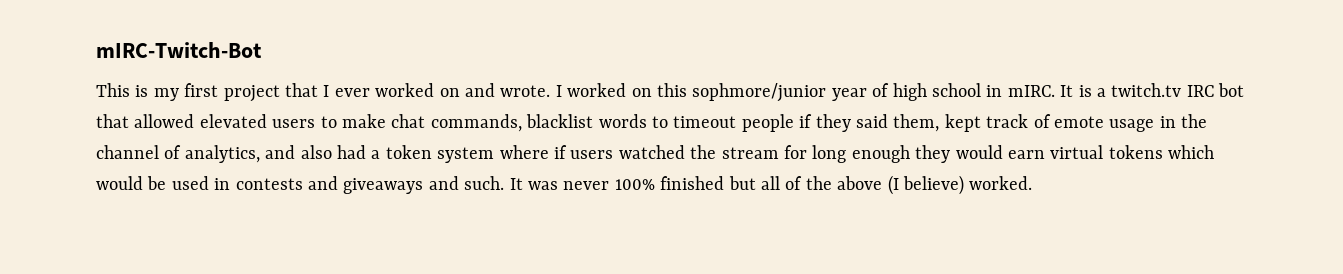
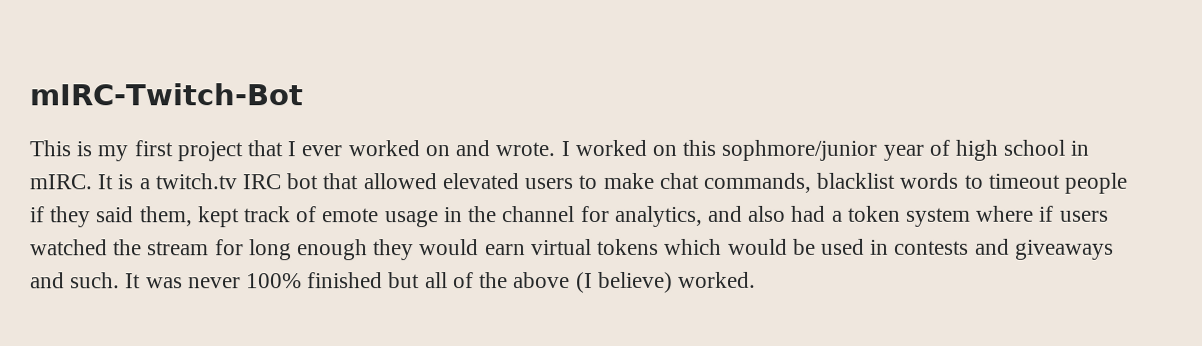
- It is a twitch.tv IRC bot that allowed elevated users to make chat commands, blacklist words to timeout people if they said them, kept track of emote usage in the channel of analytics, and also had a token system where if users watched the stream for long enough they would earn virtual tokens which would be used in contests and giveaways and such.
+ It is a twitch.tv IRC bot that allowed elevated users to make chat commands, blacklist words to timeout people if they said them, kept track of emote usage in the channel for analytics, and also had a token system where if users watched the stream for long enough they would earn virtual tokens which would be used in contests and giveaways and such.

